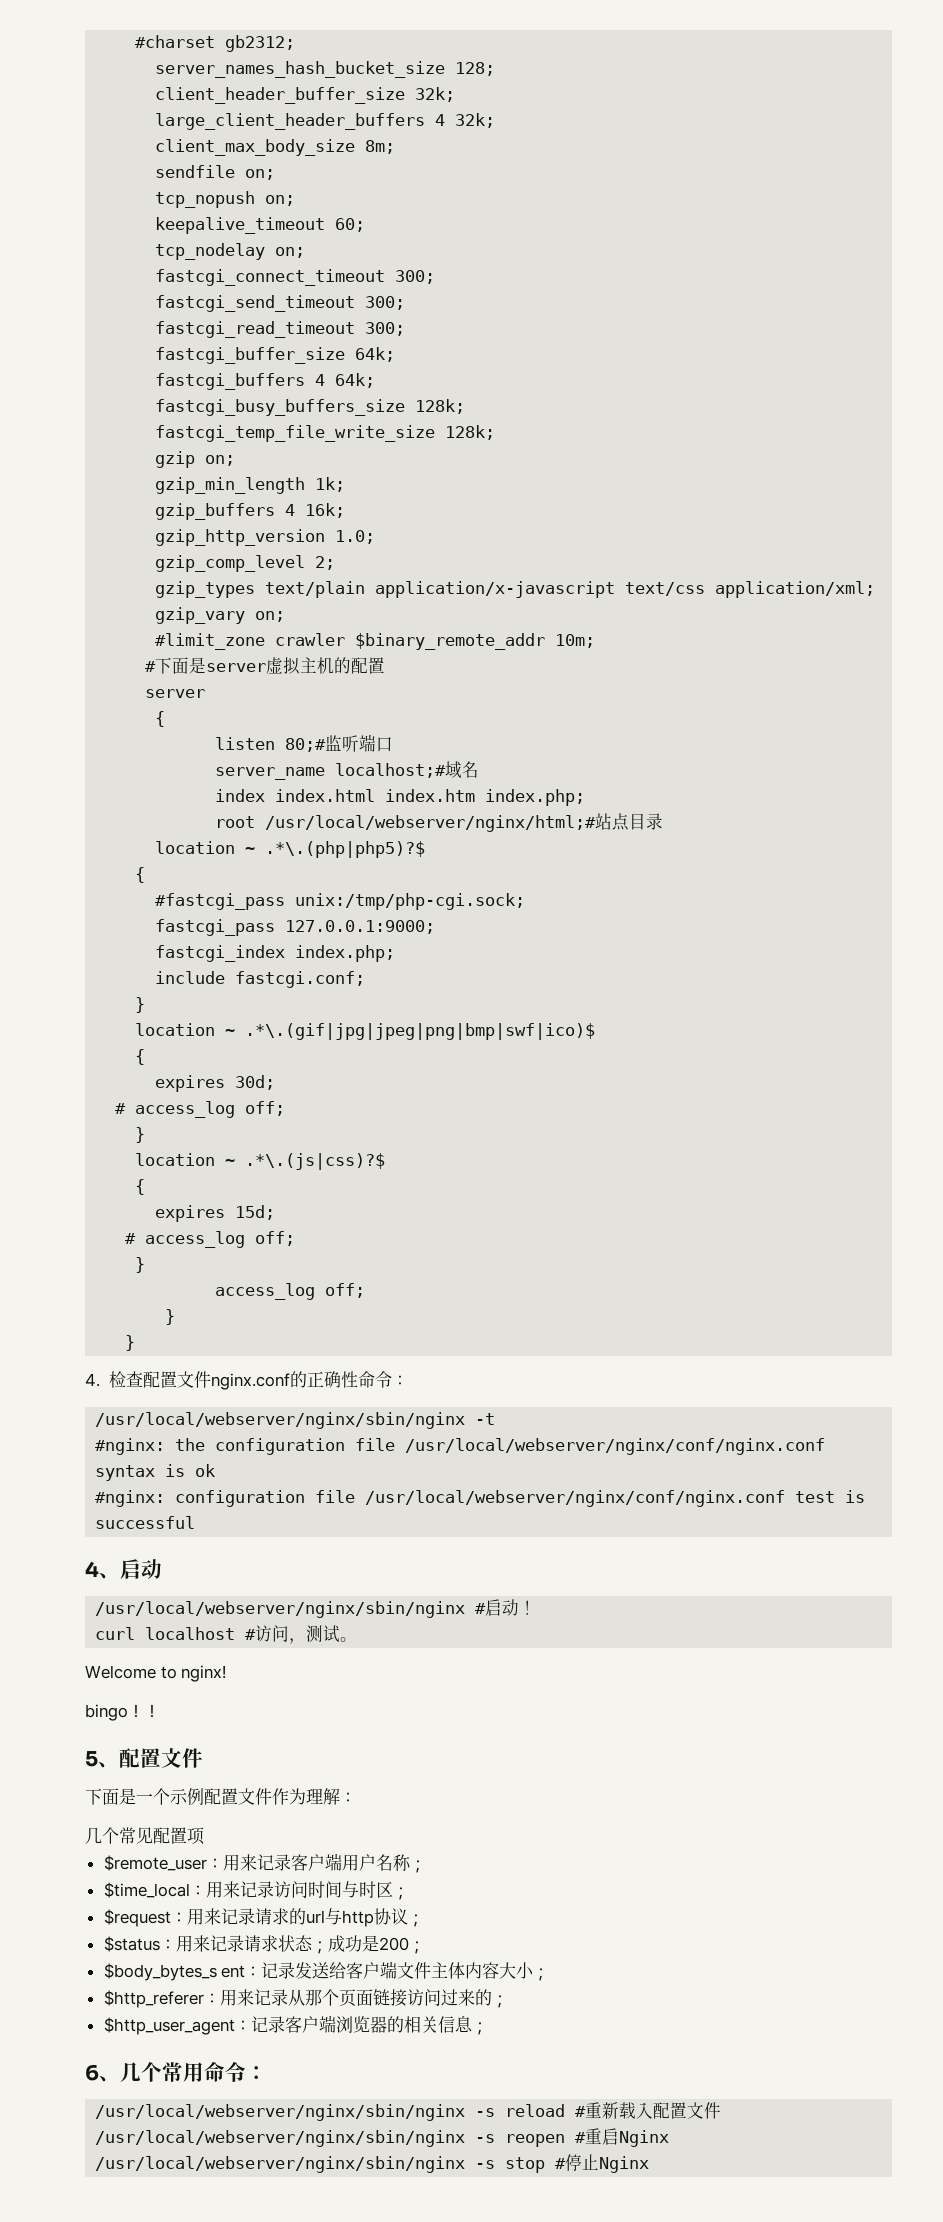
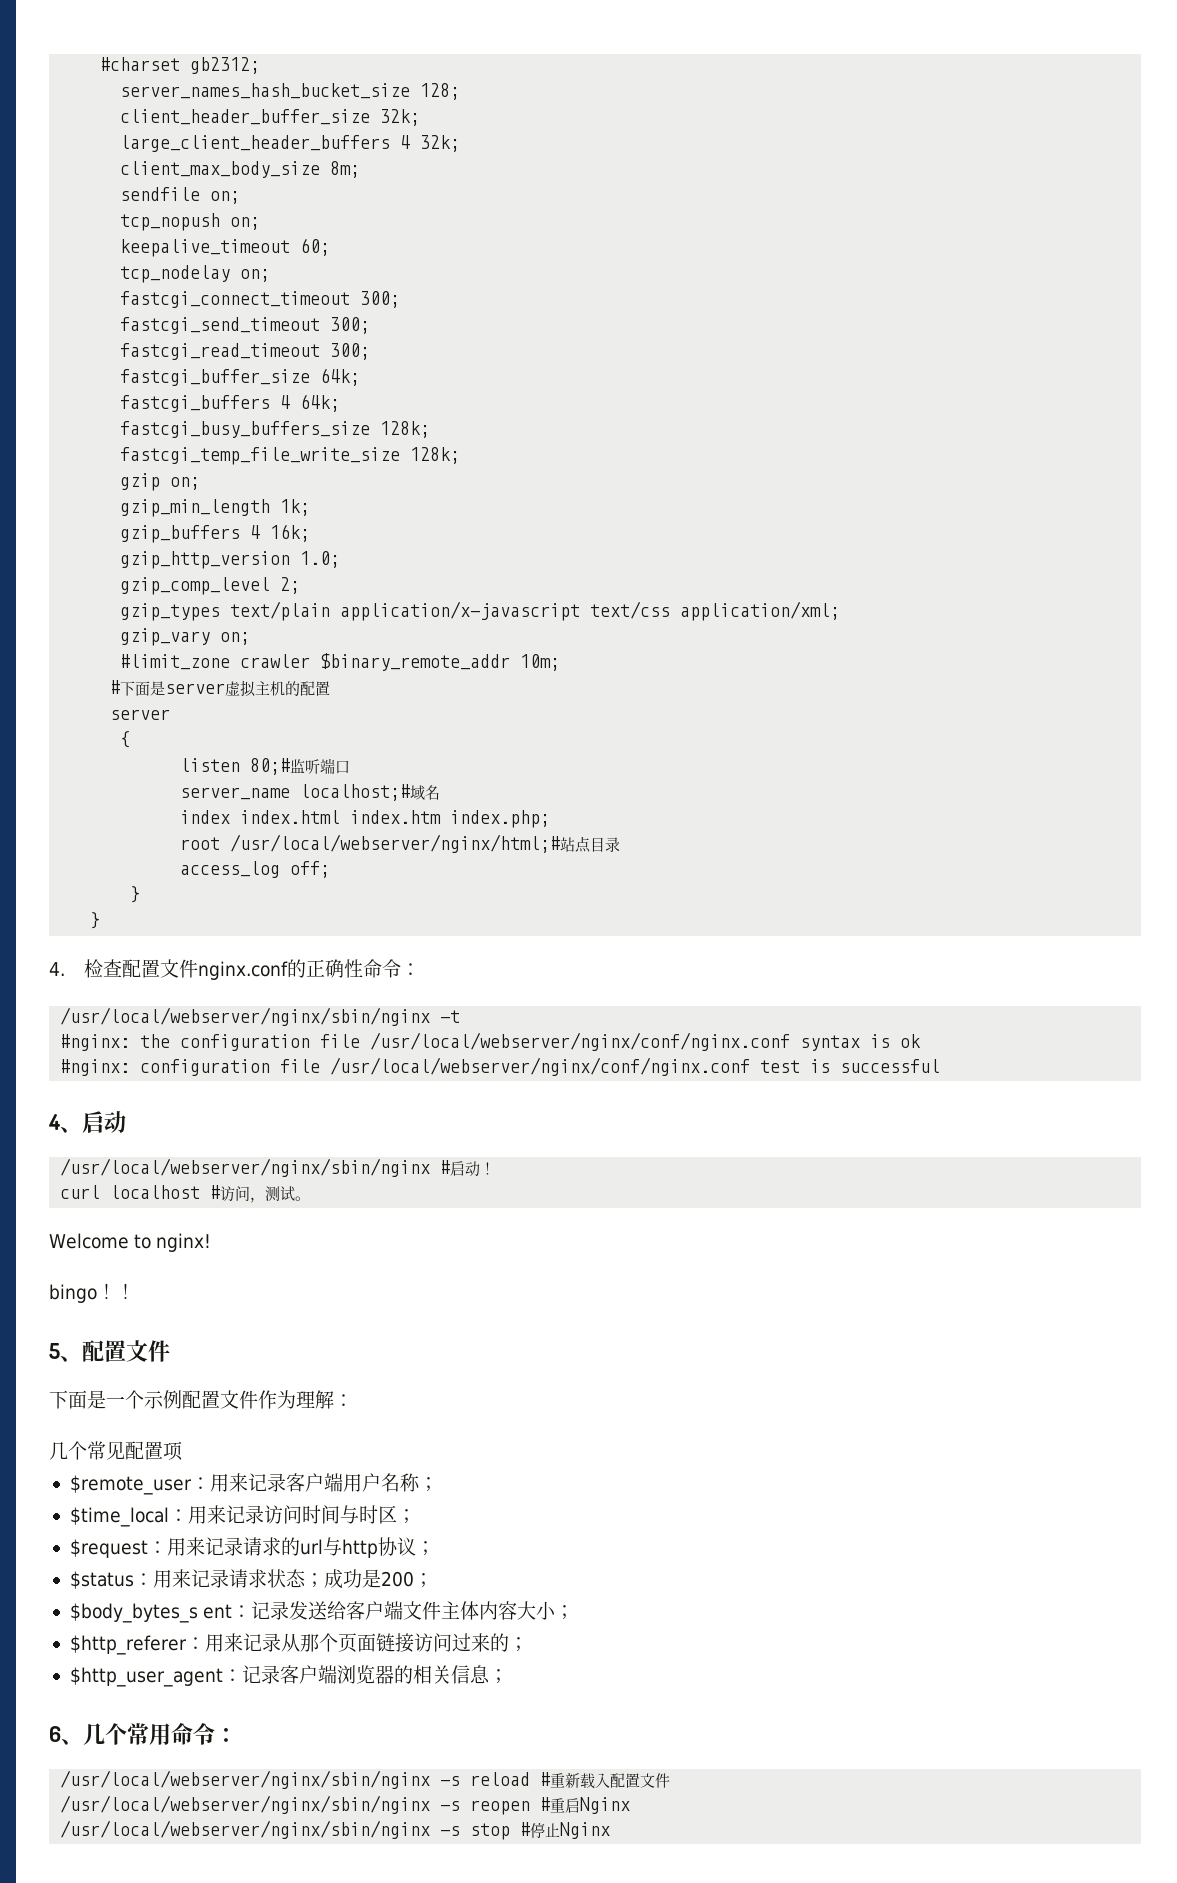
- location ~ .*\.(php|php5)?$
- {
- #fastcgi_pass unix:/tmp/php-cgi.sock;
- fastcgi_pass 127.0.0.1:9000;
- fastcgi_index index.php;
- include fastcgi.conf;
- }
- location ~ .*\.(gif|jpg|jpeg|png|bmp|swf|ico)$
- {
- expires 30d;
- # access_log off;
- }
- location ~ .*\.(js|css)?$
- {
- expires 15d;
- # access_log off;
- }

